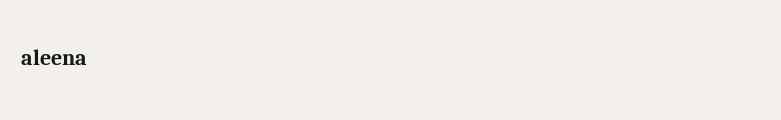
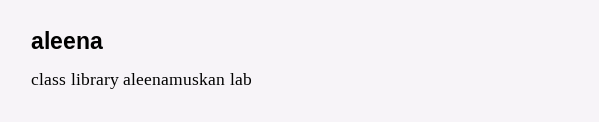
+ class library aleenamuskan lab

